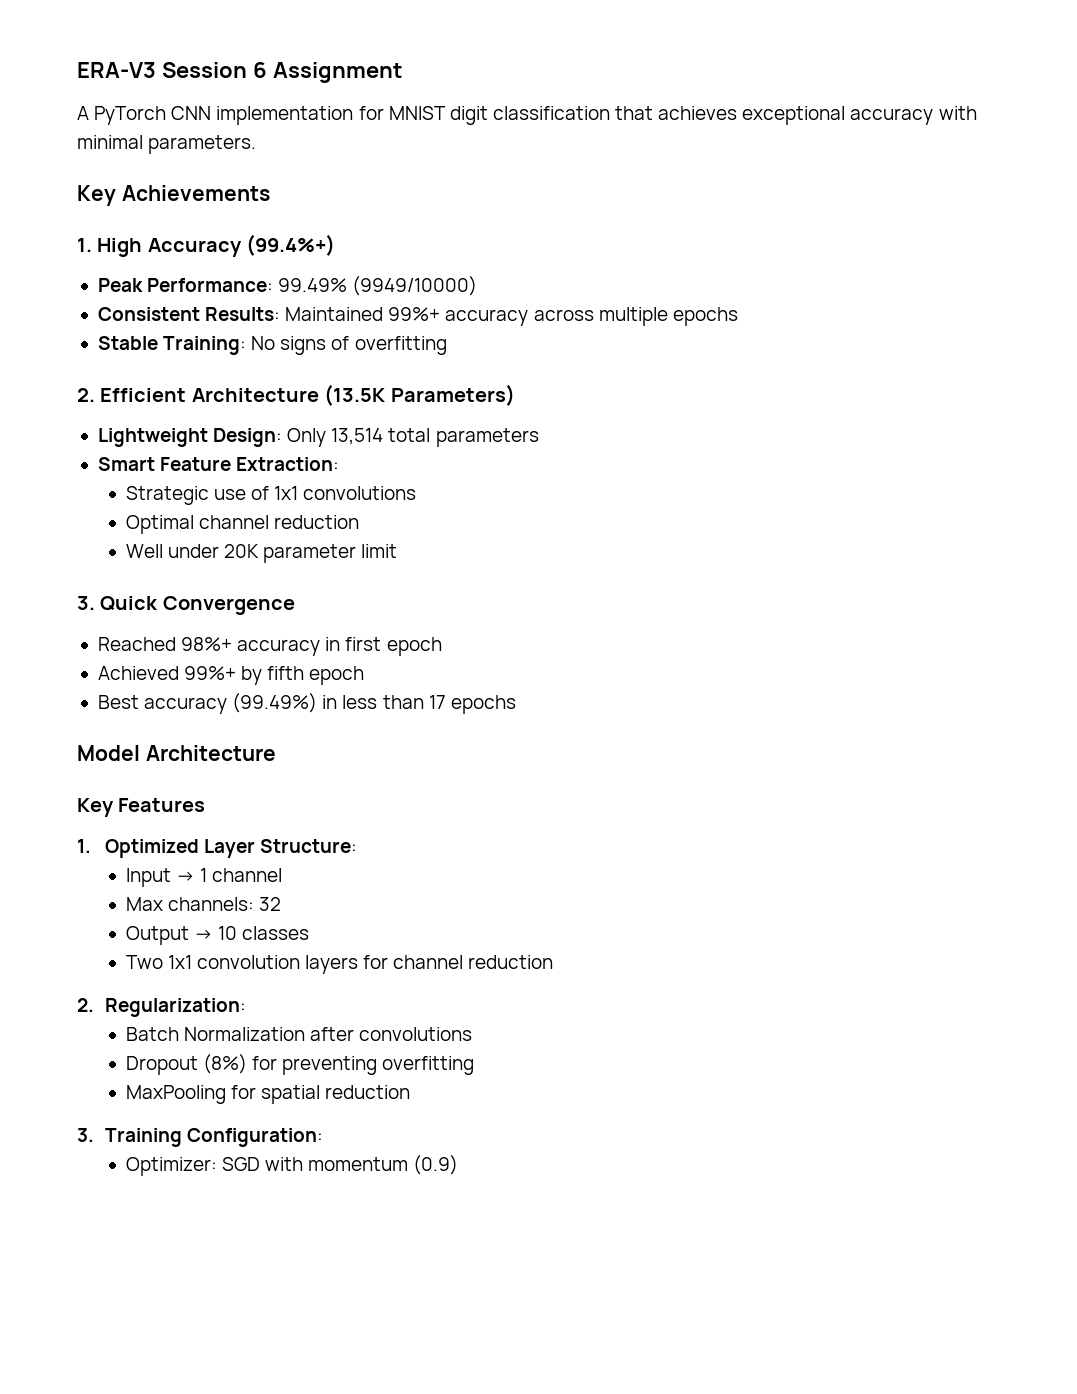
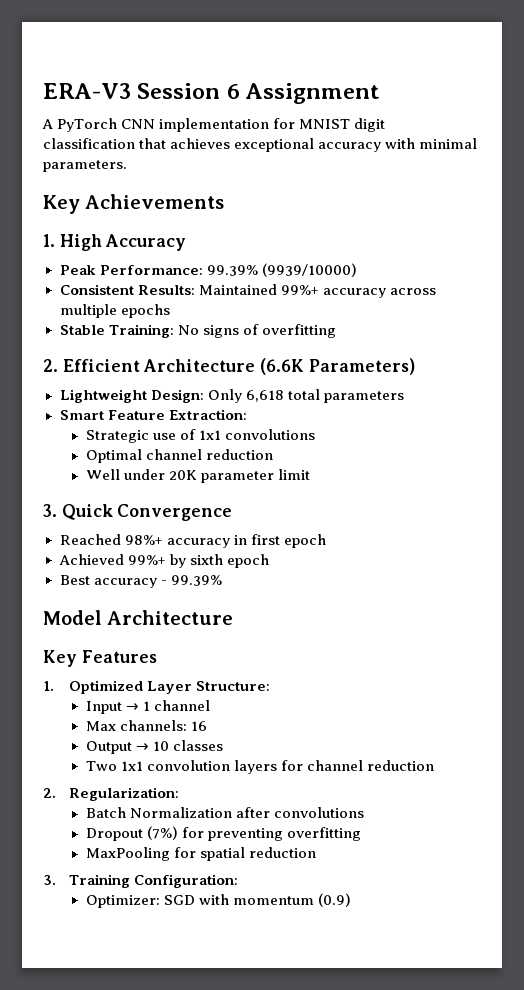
- 1. High Accuracy (99.4%+)
+ 1. High Accuracy
- Peak Performance: 99.49% (9949/10000)
+ Peak Performance: 99.39% (9939/10000)
- 2. Efficient Architecture (13.5K Parameters)
+ 2. Efficient Architecture (6.6K Parameters)
- Lightweight Design: Only 13,514 total parameters
+ Lightweight Design: Only 6,618 total parameters
- Achieved 99%+ by fifth epoch
+ Achieved 99%+ by sixth epoch
- Best accuracy (99.49%) in less than 17 epochs
+ Best accuracy - 99.39%
- Max channels: 32
+ Max channels: 16
- Dropout (8%) for preventing overfitting
+ Dropout (7%) for preventing overfitting

